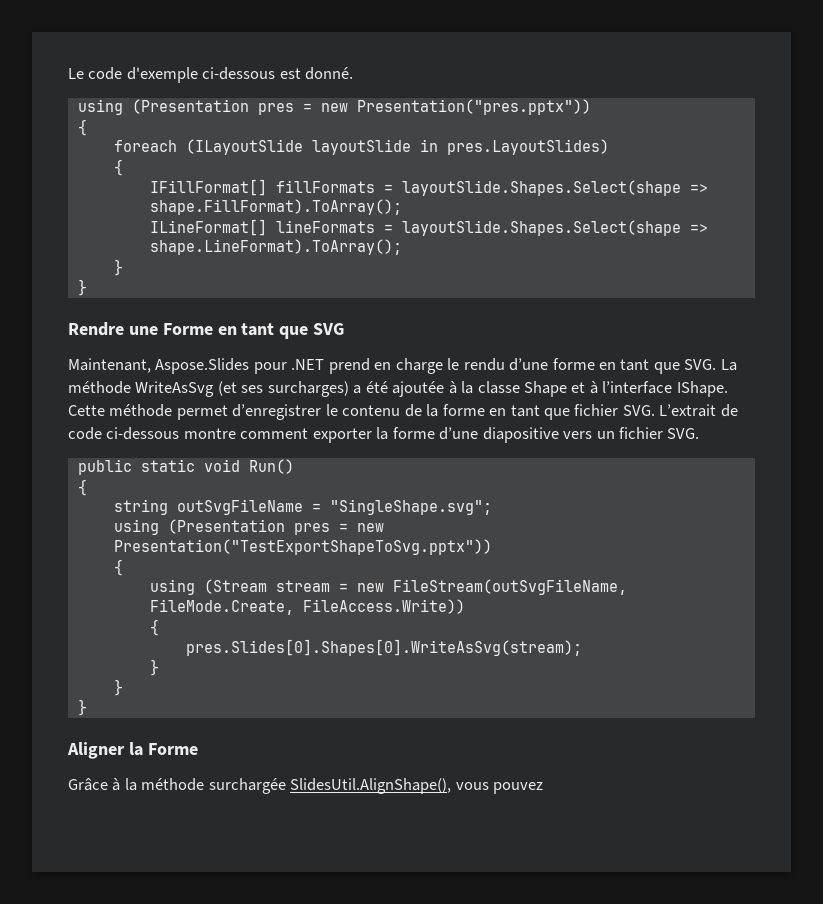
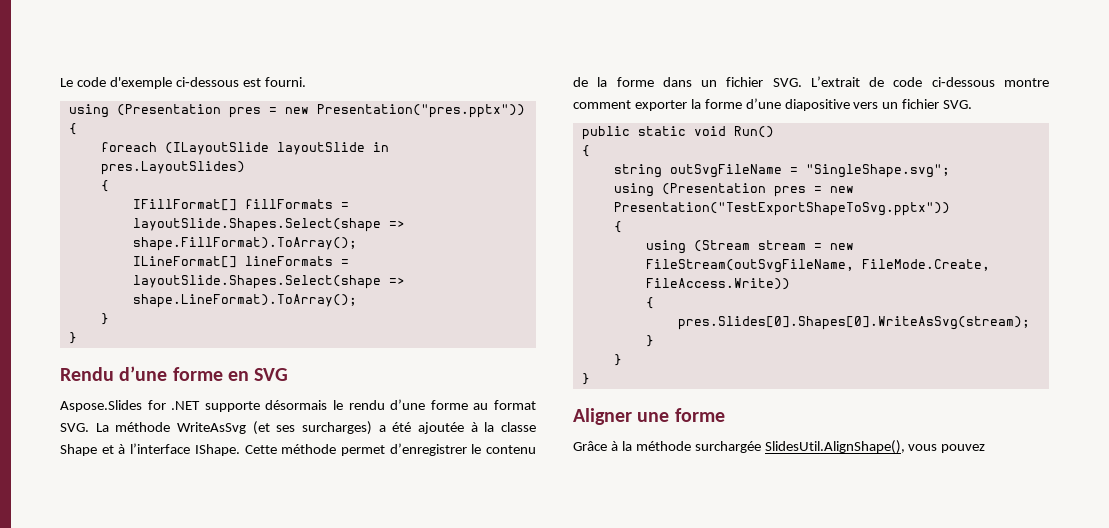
- Le code d'exemple ci‑dessous est donné.
+ Le code d'exemple ci‑dessous est fourni.
- Rendre une Forme en tant que SVG
- Maintenant, Aspose.Slides pour .NET prend en charge le rendu d’une forme en tant que SVG. La méthode WriteAsSvg (et ses surcharges) a été ajoutée à la classe Shape et à l’interface IShape.
+ Rendu d’une forme en SVG
+ Aspose.Slides for .NET supporte désormais le rendu d’une forme au format SVG. La méthode WriteAsSvg (et ses surcharges) a été ajoutée à la classe Shape et à l’interface IShape.
- Cette méthode permet d’enregistrer le contenu de la forme en tant que fichier SVG. L’extrait de code ci‑dessous montre comment exporter la forme d’une diapositive vers un fichier SVG.
+ Cette méthode permet d’enregistrer le contenu de la forme dans un fichier SVG. L’extrait de code ci‑dessous montre comment exporter la forme d’une diapositive vers un fichier SVG.
- Aligner la Forme
+ Aligner une forme

